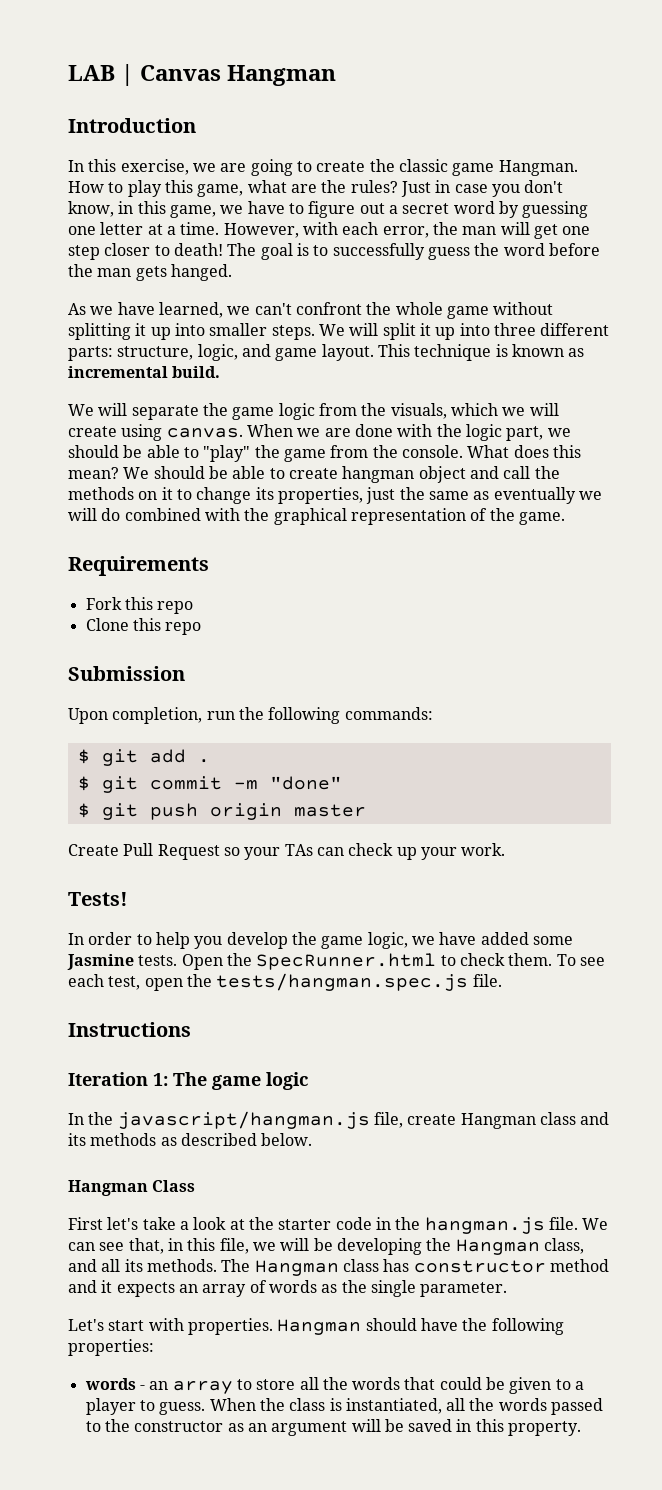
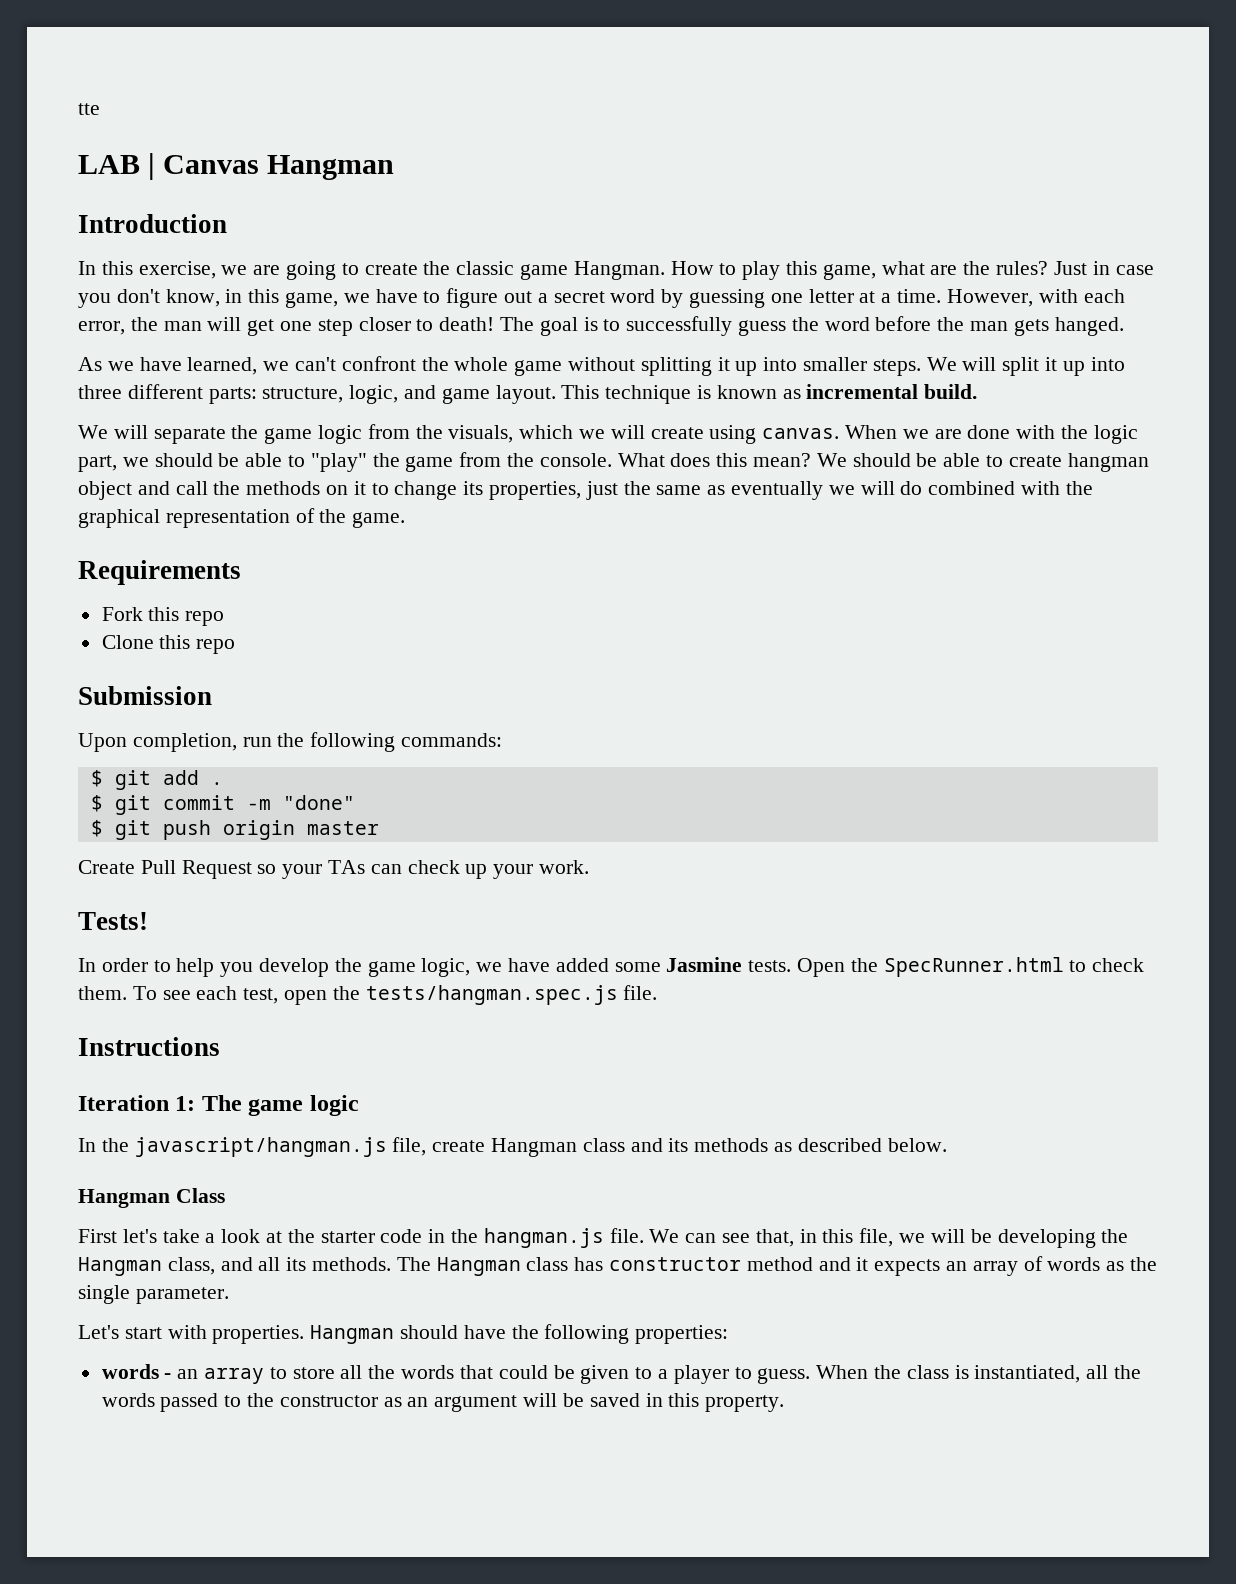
+ tte

